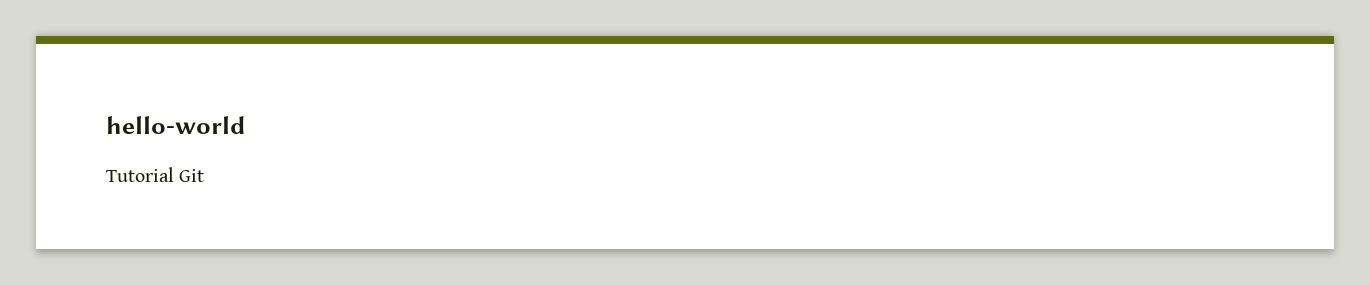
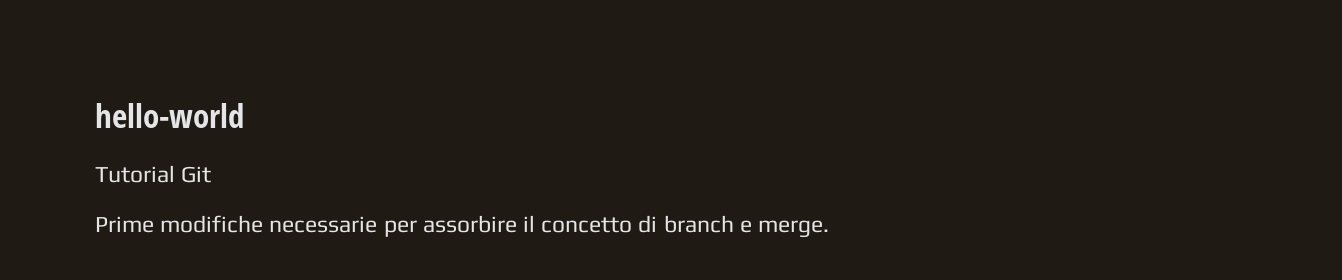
+ Prime modifiche necessarie per assorbire il concetto di branch e merge.

